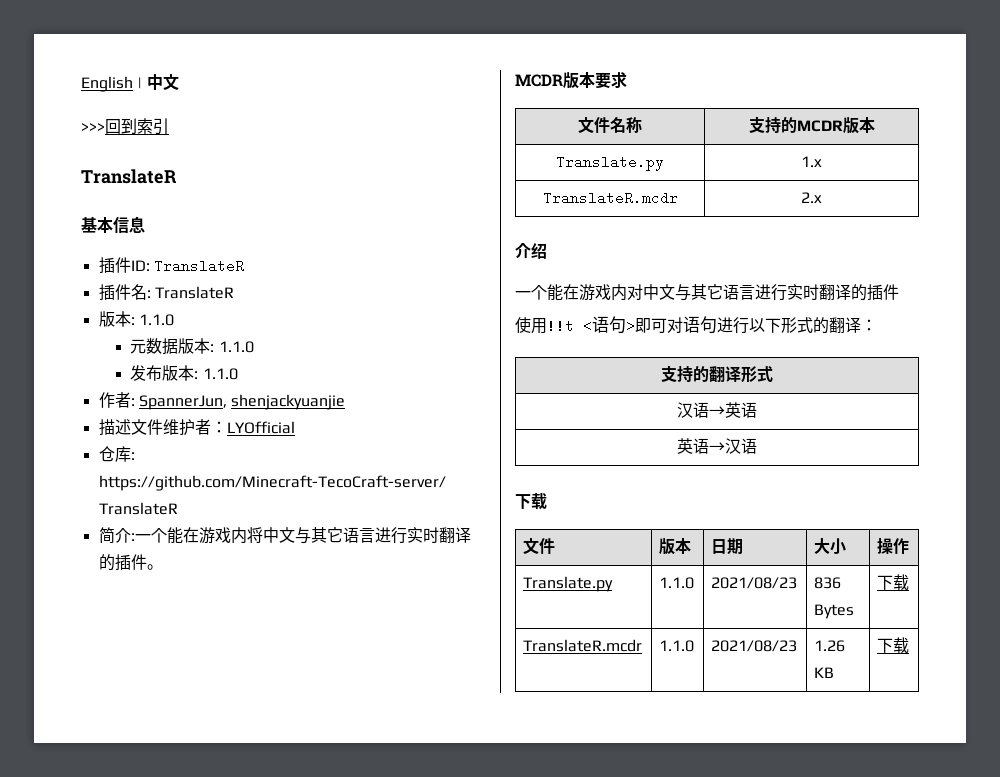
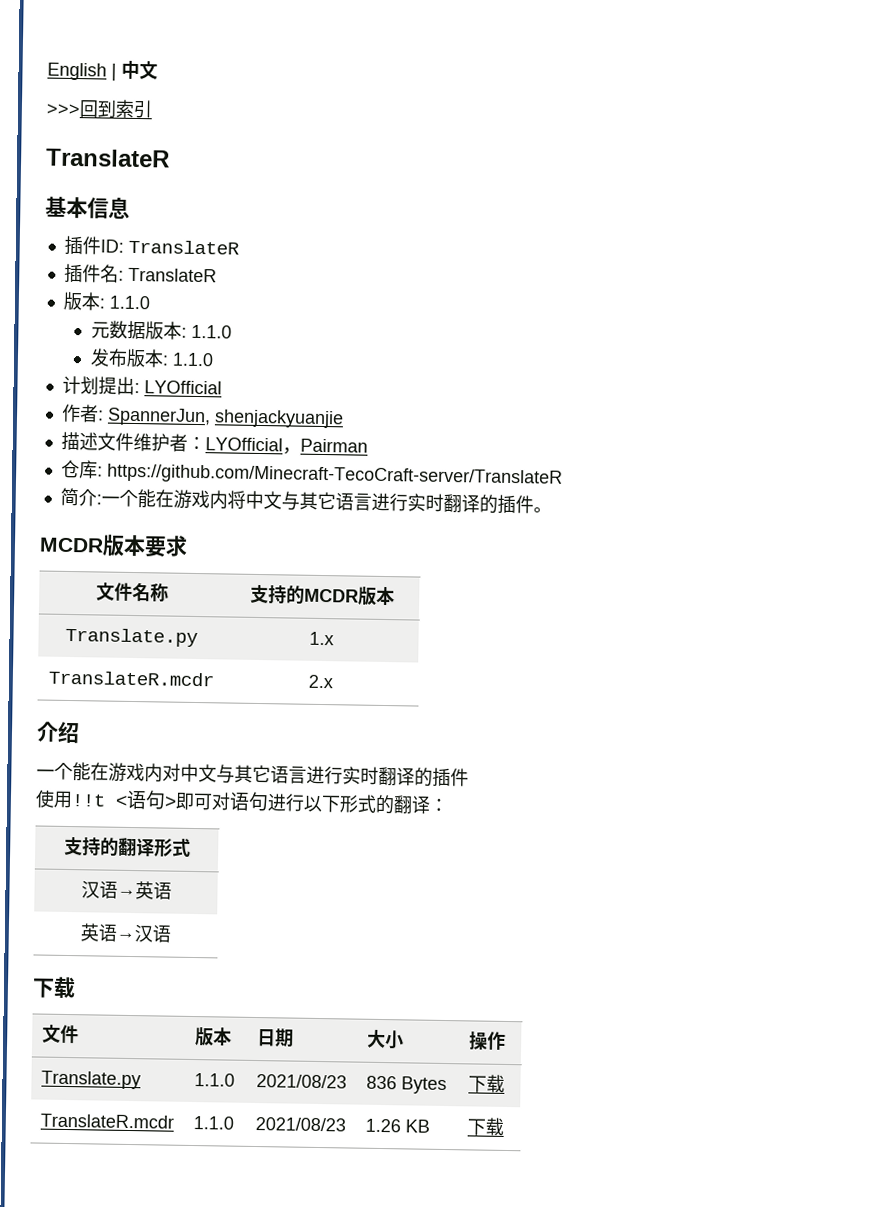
+ 计划提出: LYOfficial
- 描述文件维护者：LYOfficial
+ 描述文件维护者：LYOfficial，Pairman

